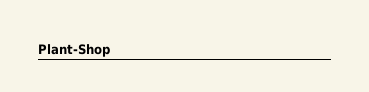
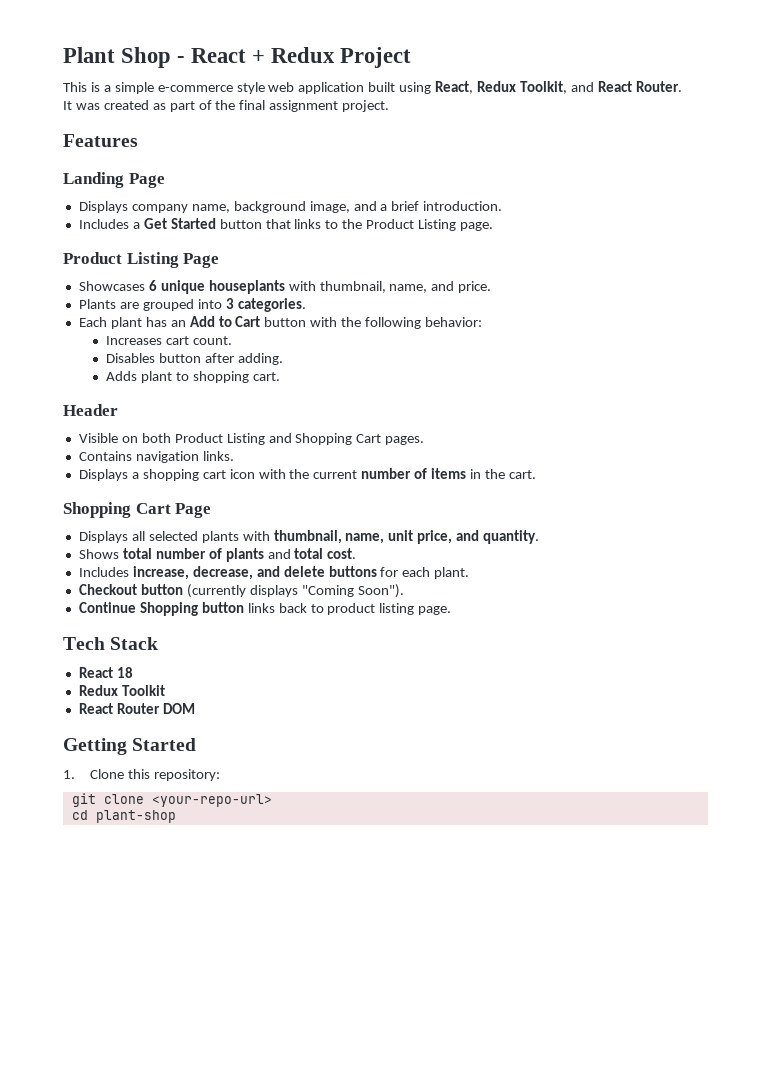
- Plant-Shop
+ Plant Shop - React + Redux Project
+ This is a simple e-commerce style web application built using React, Redux Toolkit, and React Router.
+ It was created as part of the final assignment project.
+ Features
+ Landing Page
+ Displays company name, background image, and a brief introduction.
+ Includes a Get Started button that links to the Product Listing page.
+ Product Listing Page
+ Showcases 6 unique houseplants with thumbnail, name, and price.
+ Plants are grouped into 3 categories.
+ Each plant has an Add to Cart button with the following behavior:
+ Increases cart count.
+ Disables button after adding.
+ Adds plant to shopping cart.
+ Header
+ Visible on both Product Listing and Shopping Cart pages.
+ Contains navigation links.
+ Displays a shopping cart icon with the current number of items in the cart.
+ Shopping Cart Page
+ Displays all selected plants with thumbnail, name, unit price, and quantity.
+ Shows total number of plants and total cost.
+ Includes increase, decrease, and delete buttons for each plant.
+ Checkout button (currently displays "Coming Soon").
+ Continue Shopping button links back to product listing page.
+ Tech Stack
+ React 18
+ Redux Toolkit
+ React Router DOM
+ Getting Started
+ 1. Clone this repository:
+ git clone <your-repo-url>
+ cd plant-shop

